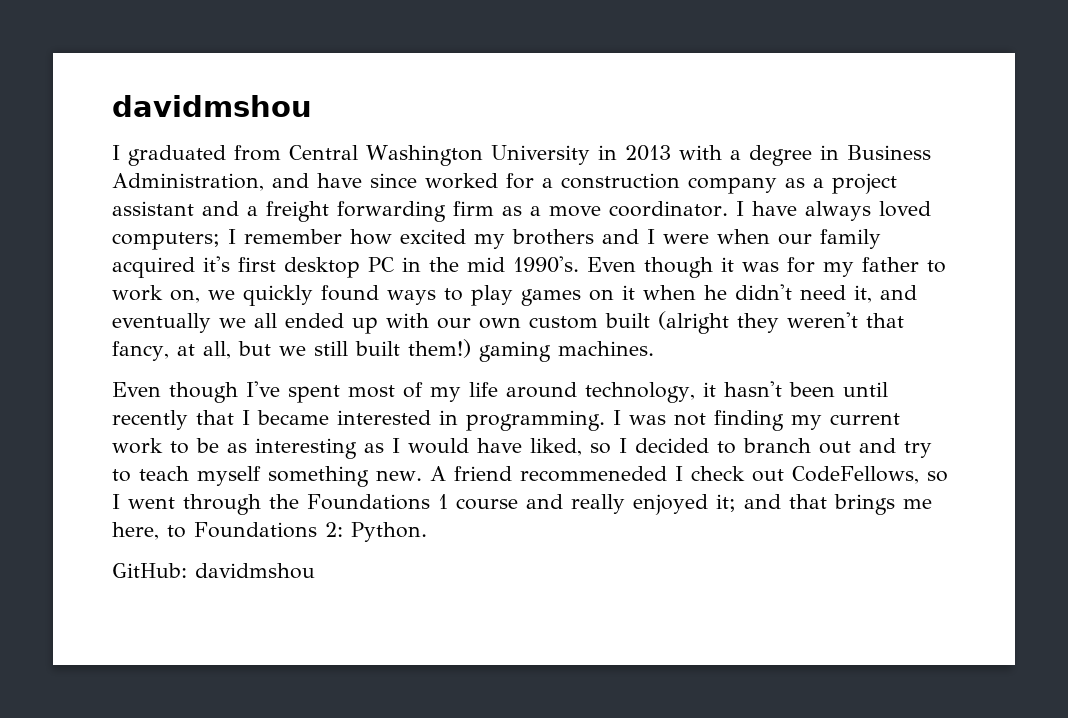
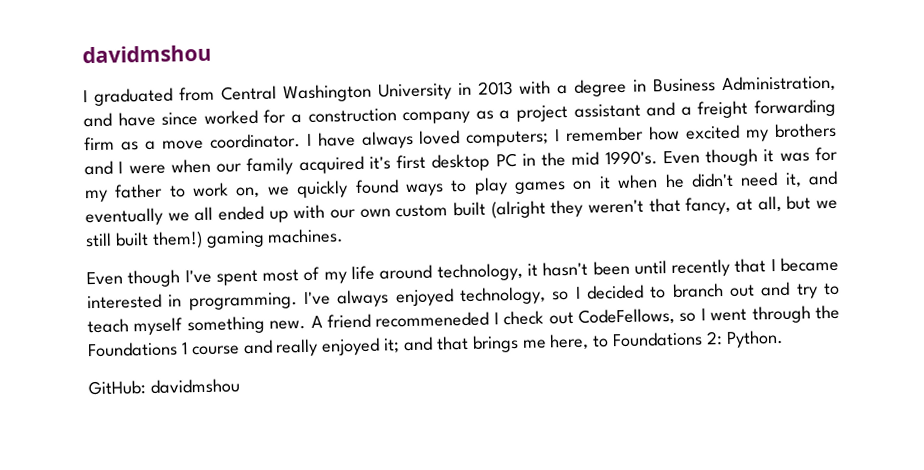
- I was not finding my current work to be as interesting as I would have liked, so I decided to branch out and try to teach myself something new.
+ I've always enjoyed technology, so I decided to branch out and try to teach myself something new.

